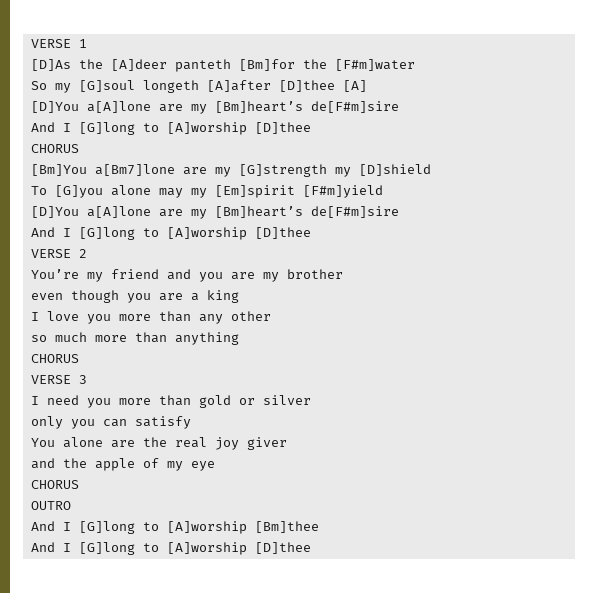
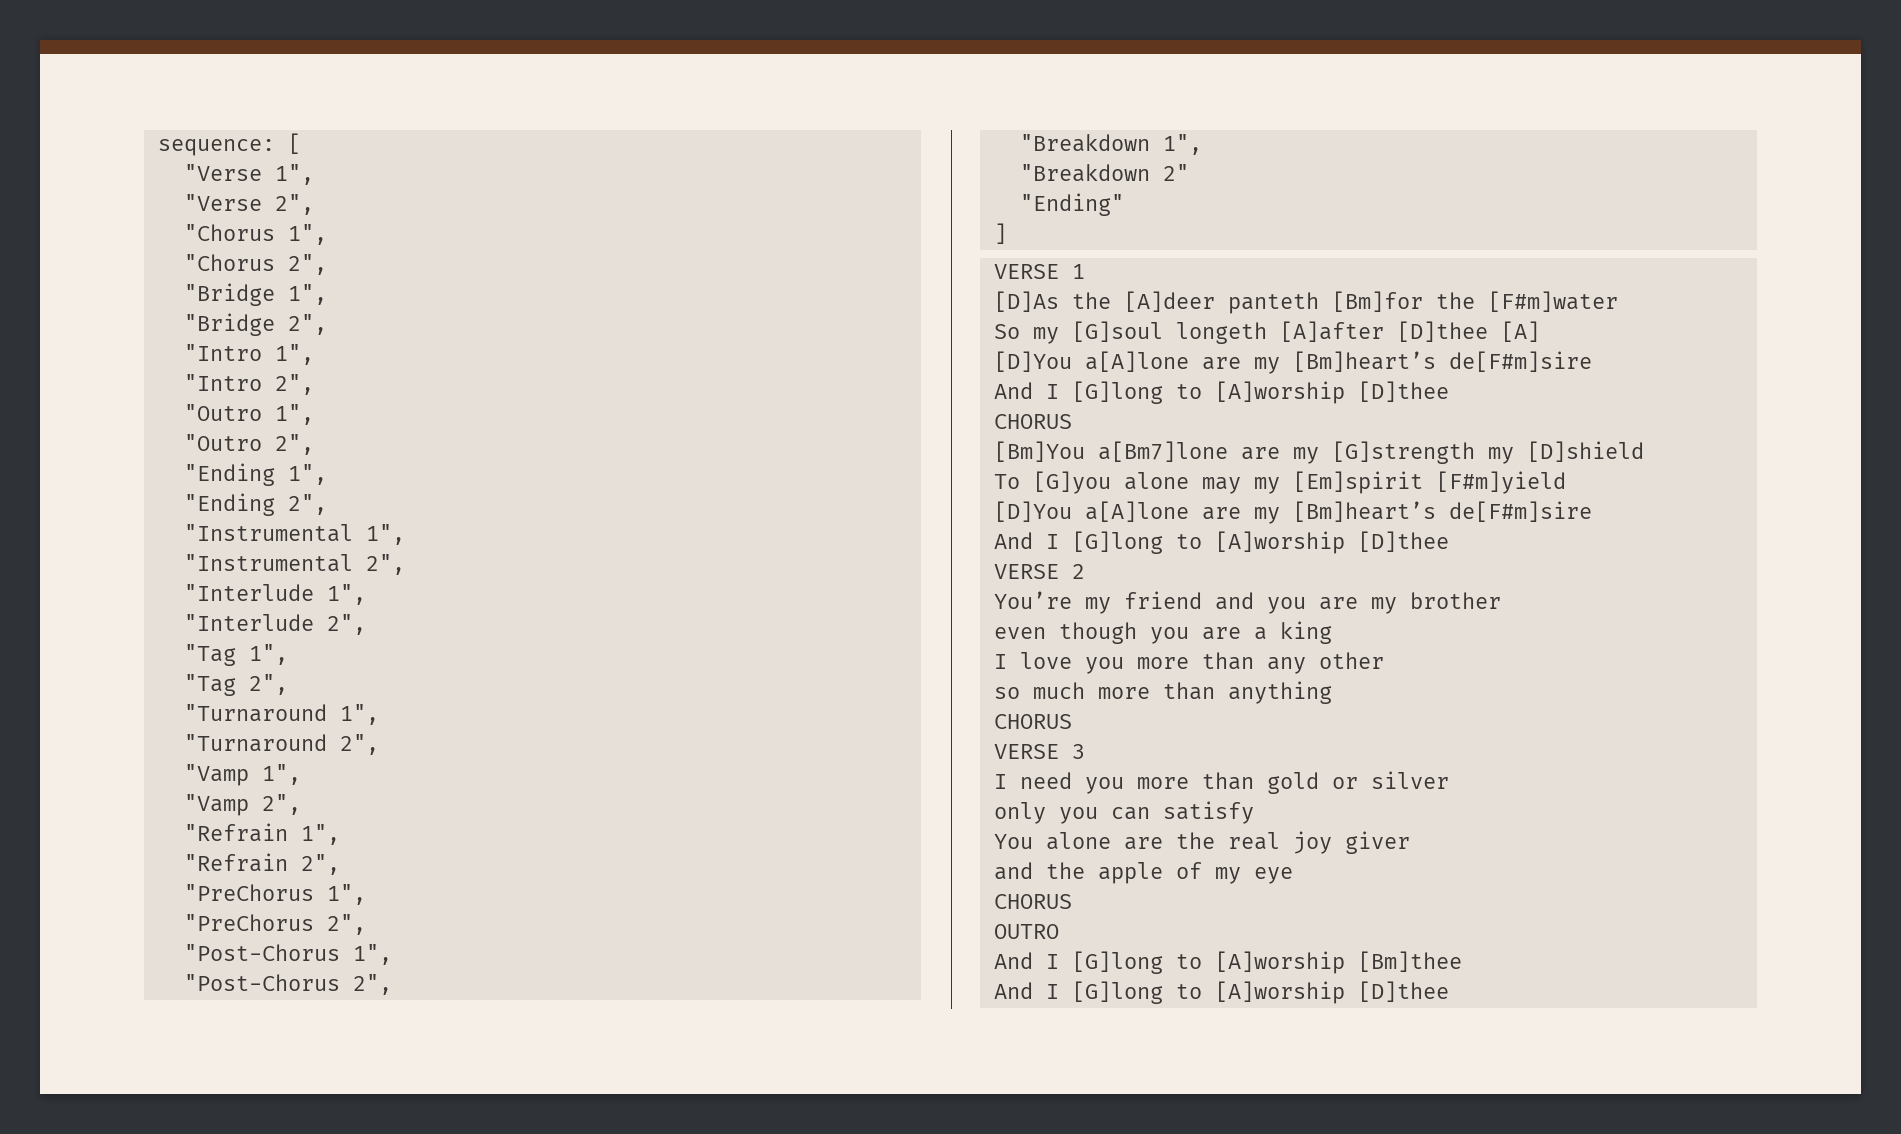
+ sequence: [
+ "Verse 1",
+ "Verse 2",
+ "Chorus 1",
+ "Chorus 2",
+ "Bridge 1",
+ "Bridge 2",
+ "Intro 1",
+ "Intro 2",
+ "Outro 1",
+ "Outro 2",
+ "Ending 1",
+ "Ending 2",
+ "Instrumental 1",
+ "Instrumental 2",
+ "Interlude 1",
+ "Interlude 2",
+ "Tag 1",
+ "Tag 2",
+ "Turnaround 1",
+ "Turnaround 2",
+ "Vamp 1",
+ "Vamp 2",
+ "Refrain 1",
+ "Refrain 2",
+ "PreChorus 1",
+ "PreChorus 2",
+ "Post-Chorus 1",
+ "Post-Chorus 2",
+ "Breakdown 1",
+ "Breakdown 2"
+ "Ending"
+ ]

